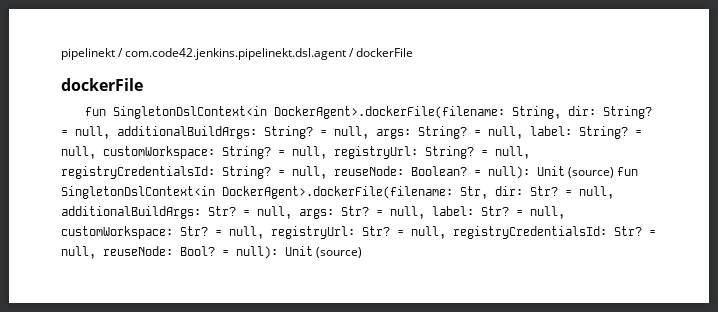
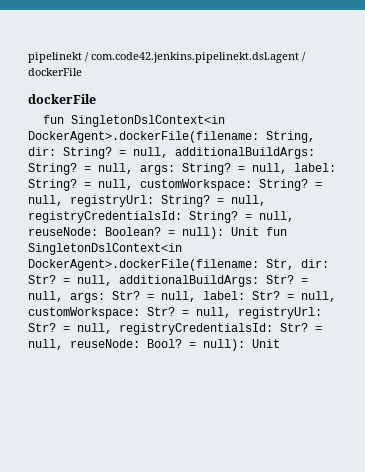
- = null): Unit (source) fun SingletonDslContext<in DockerAgent>.dockerFile(filename: Str, dir: Str?
+ = null): Unit fun SingletonDslContext<in DockerAgent>.dockerFile(filename: Str, dir: Str?
- = null, reuseNode: Bool? = null): Unit (source)
+ = null, reuseNode: Bool? = null): Unit

